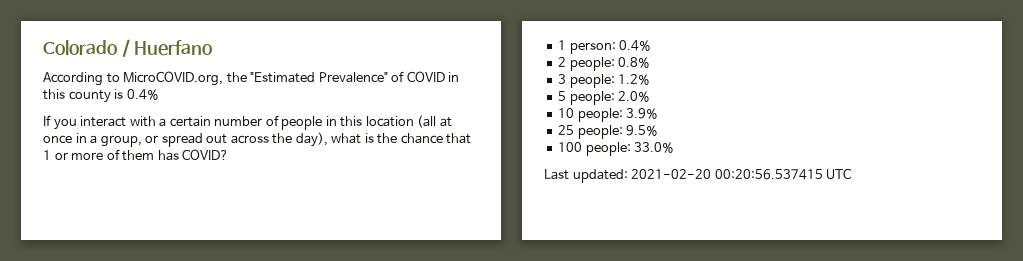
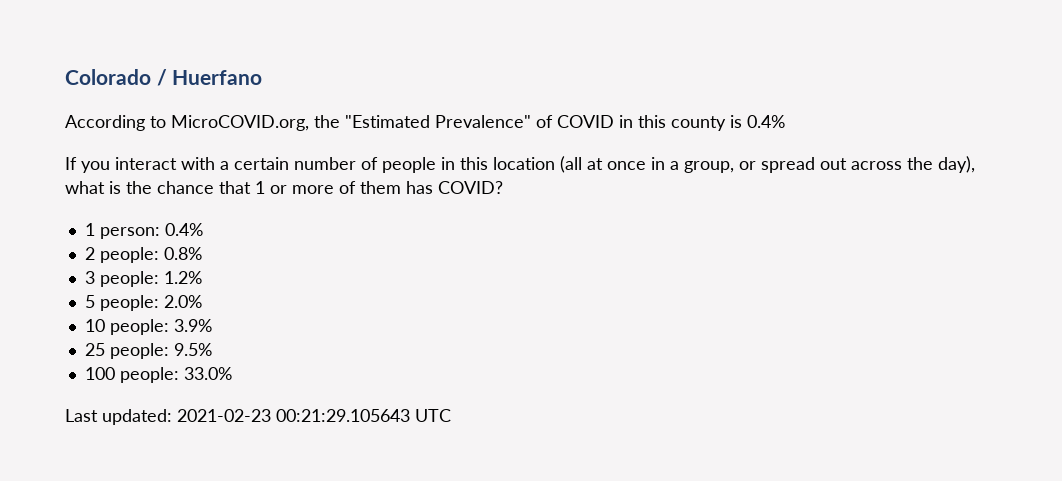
- Last updated: 2021-02-20 00:20:56.537415 UTC
+ Last updated: 2021-02-23 00:21:29.105643 UTC

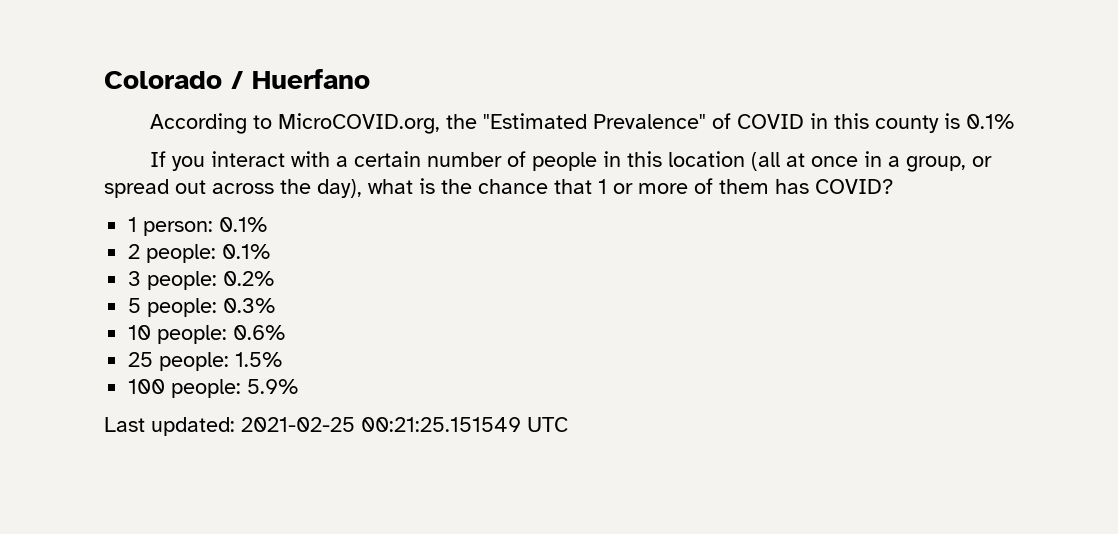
- According to MicroCOVID.org, the "Estimated Prevalence" of COVID in this county is 0.4%
+ According to MicroCOVID.org, the "Estimated Prevalence" of COVID in this county is 0.1%
- 1 person: 0.4%
+ 1 person: 0.1%
- 2 people: 0.8%
+ 2 people: 0.1%
- 3 people: 1.2%
+ 3 people: 0.2%
- 5 people: 2.0%
+ 5 people: 0.3%
- 10 people: 3.9%
+ 10 people: 0.6%
- 25 people: 9.5%
+ 25 people: 1.5%
- 100 people: 33.0%
+ 100 people: 5.9%
- Last updated: 2021-02-23 00:21:29.105643 UTC
+ Last updated: 2021-02-25 00:21:25.151549 UTC

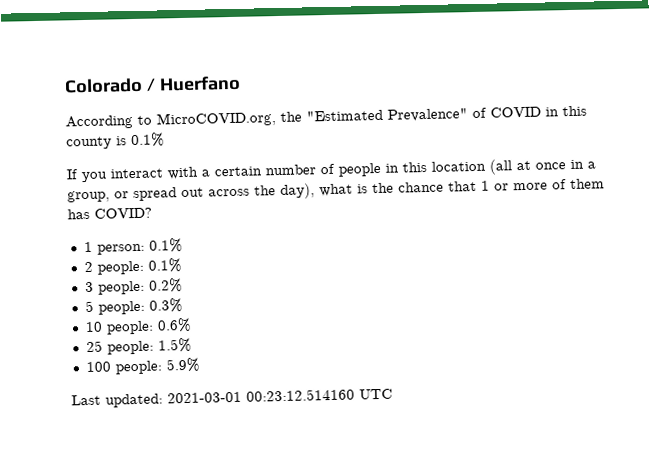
- Last updated: 2021-02-25 00:21:25.151549 UTC
+ Last updated: 2021-03-01 00:23:12.514160 UTC

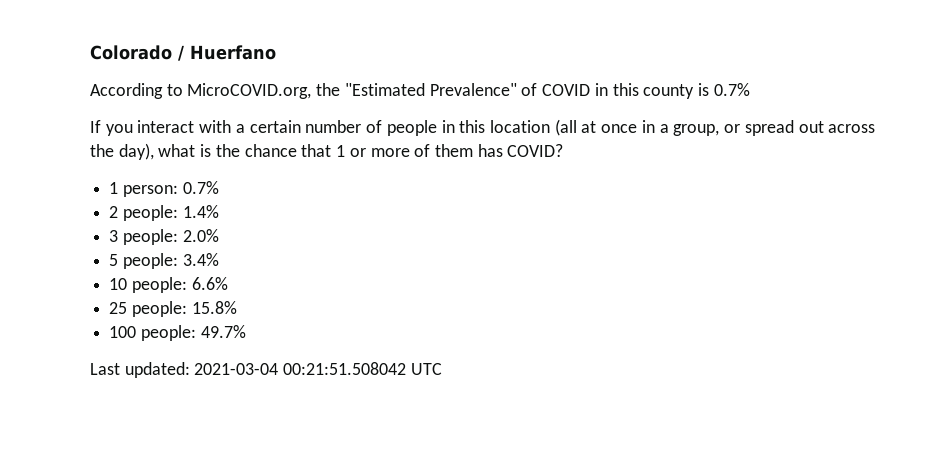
- According to MicroCOVID.org, the "Estimated Prevalence" of COVID in this county is 0.1%
+ According to MicroCOVID.org, the "Estimated Prevalence" of COVID in this county is 0.7%
- 1 person: 0.1%
+ 1 person: 0.7%
- 2 people: 0.1%
+ 2 people: 1.4%
- 3 people: 0.2%
+ 3 people: 2.0%
- 5 people: 0.3%
+ 5 people: 3.4%
- 10 people: 0.6%
+ 10 people: 6.6%
- 25 people: 1.5%
+ 25 people: 15.8%
- 100 people: 5.9%
+ 100 people: 49.7%
- Last updated: 2021-03-01 00:23:12.514160 UTC
+ Last updated: 2021-03-04 00:21:51.508042 UTC

